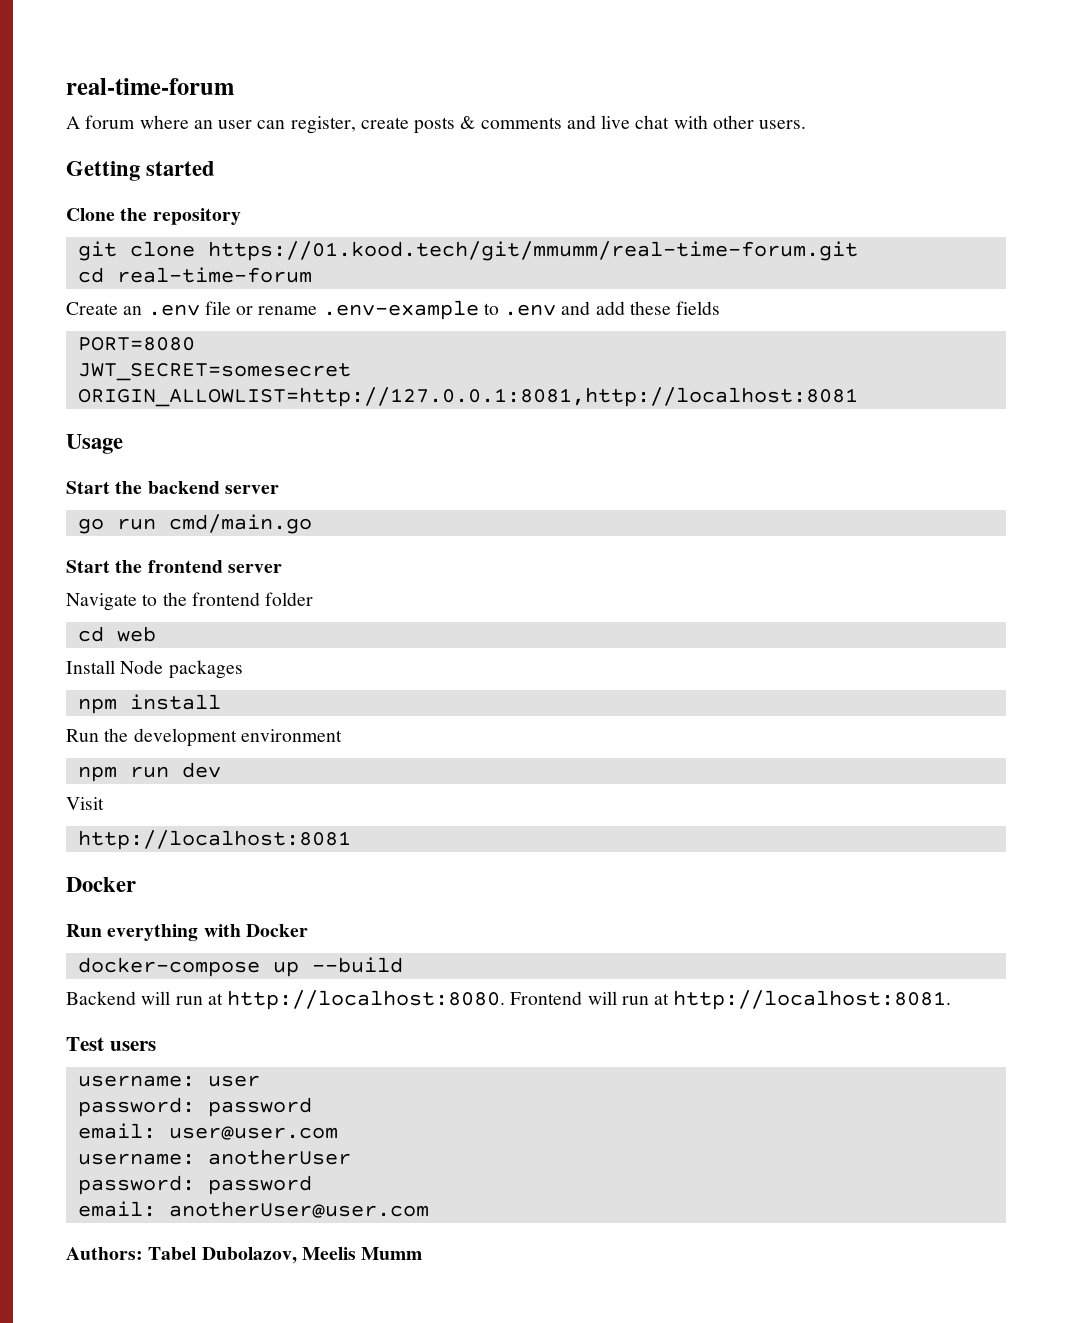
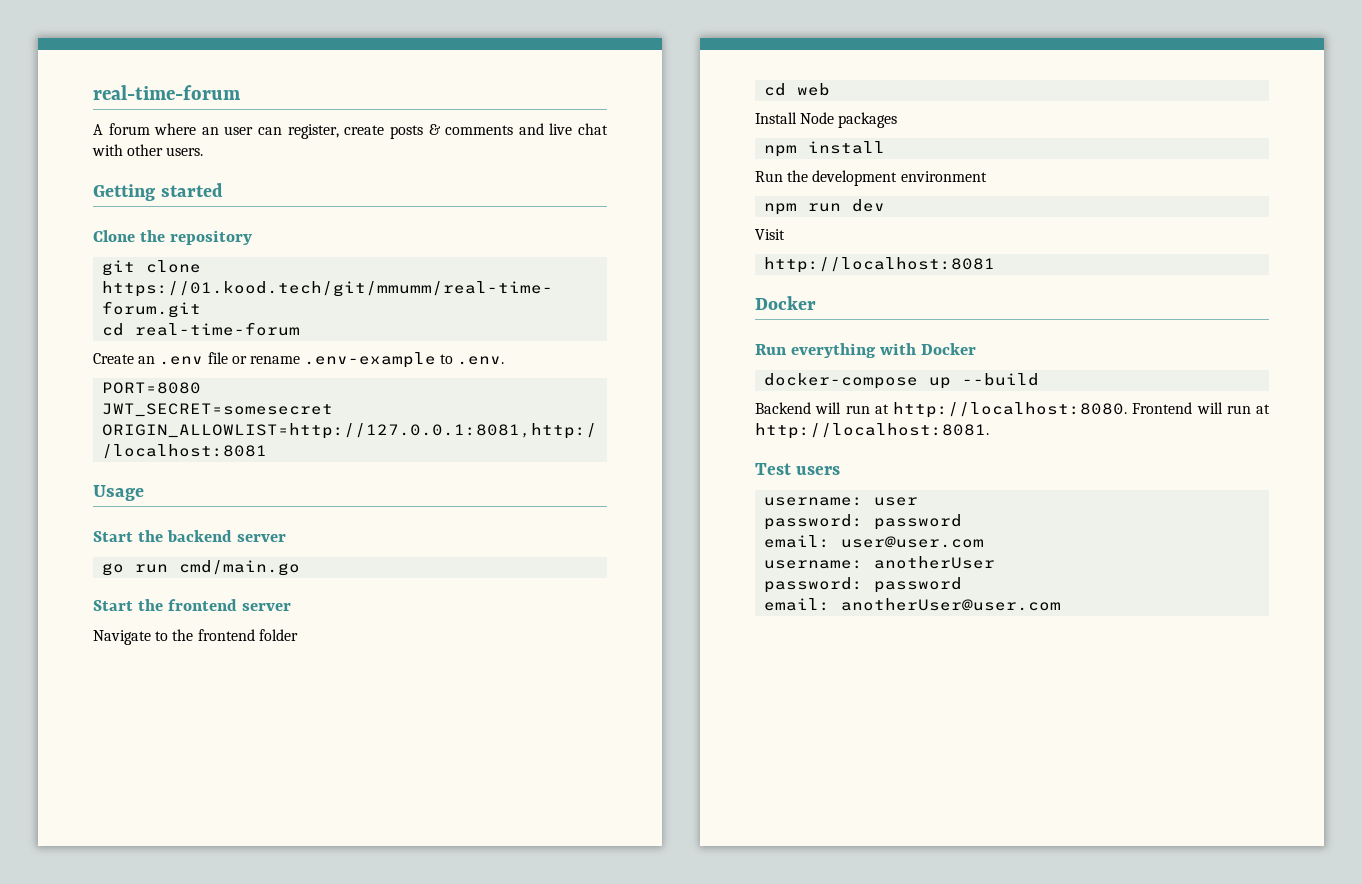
- Create an .env file or rename .env-example to .env and add these fields
+ Create an .env file or rename .env-example to .env.
- Authors: Tabel Dubolazov, Meelis Mumm

